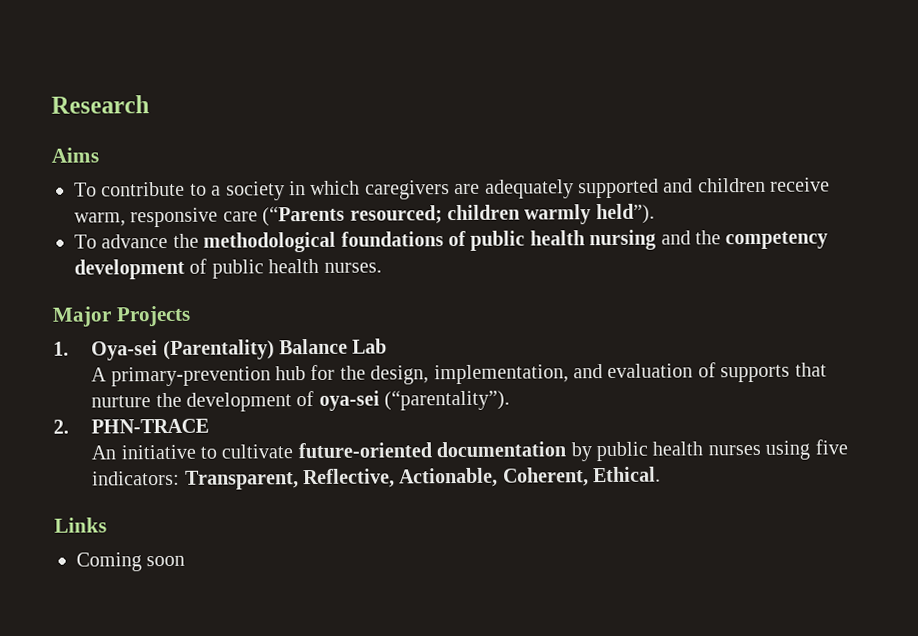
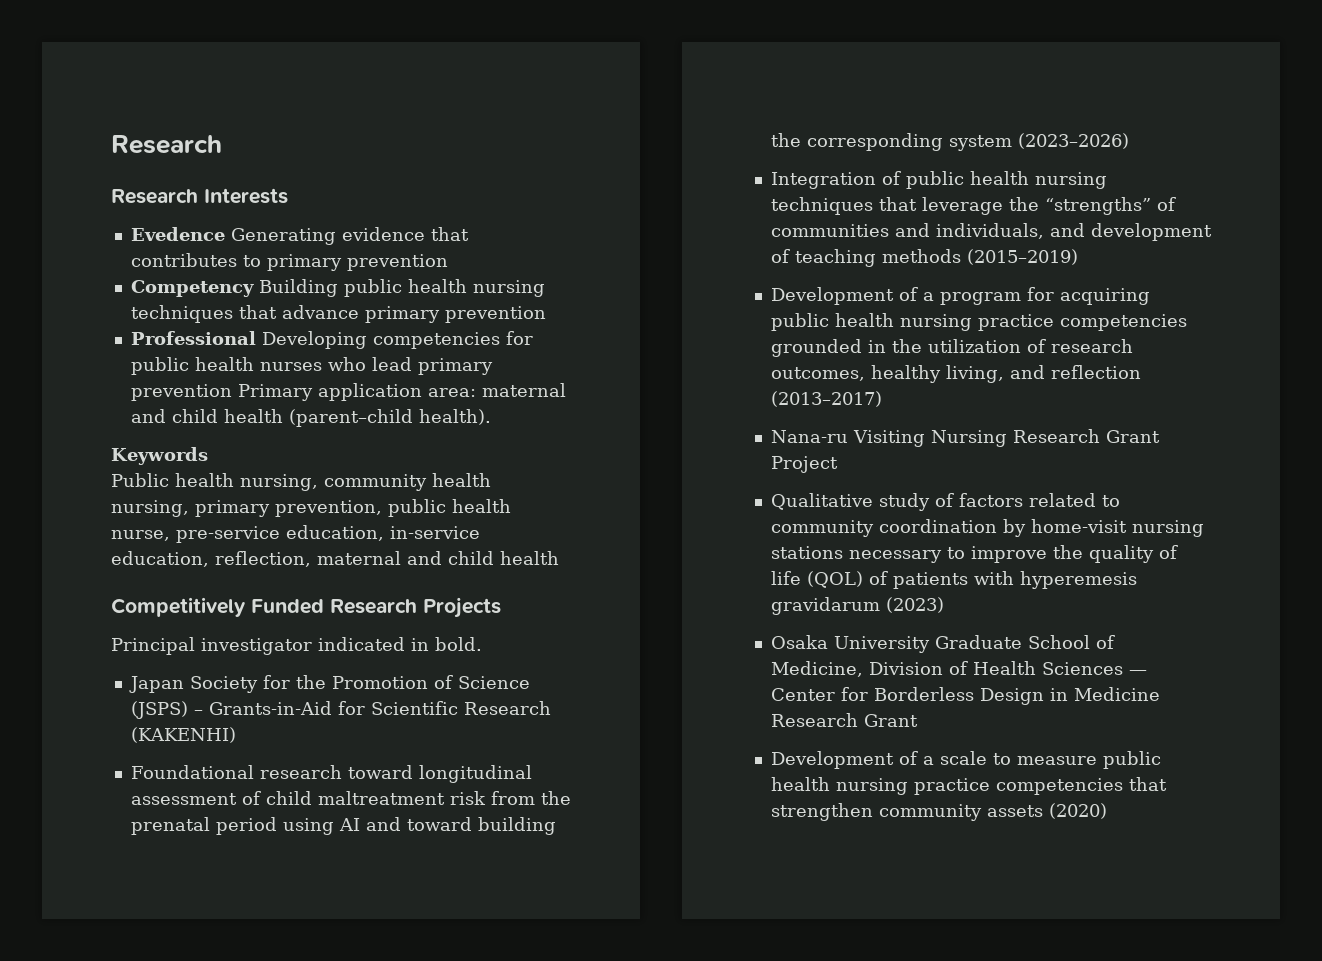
- Aims
- To contribute to a society in which caregivers are adequately supported and children receive warm, responsive care (“Parents resourced; children warmly held”).
- To advance the methodological foundations of public health nursing and the competency development of public health nurses.
- Major Projects
- 1. Oya‑sei (Parentality) Balance Lab
- A primary‑prevention hub for the design, implementation, and evaluation of supports that nurture the development of oya‑sei (“parentality”).
- 2. PHN‑TRACE
- An initiative to cultivate future‑oriented documentation by public health nurses using five indicators: Transparent, Reflective, Actionable, Coherent, Ethical.
- Links
- Coming soon
+ Research Interests
+ Evedence Generating evidence that contributes to primary prevention
+ Competency Building public health nursing techniques that advance primary prevention
+ Professional Developing competencies for public health nurses who lead primary prevention Primary application area: maternal and child health (parent–child health).
+ Keywords
+ Public health nursing, community health nursing, primary prevention, public health nurse, pre‑service education, in‑service education, reflection, maternal and child health
+ Competitively Funded Research Projects
+ Principal investigator indicated in bold.
+ Japan Society for the Promotion of Science (JSPS) – Grants‑in‑Aid for Scientific Research (KAKENHI)
+ Foundational research toward longitudinal assessment of child maltreatment risk from the prenatal period using AI and toward building the corresponding system (2023–2026)
+ Integration of public health nursing techniques that leverage the “strengths” of communities and individuals, and development of teaching methods (2015–2019)
+ Development of a program for acquiring public health nursing practice competencies grounded in the utilization of research outcomes, healthy living, and reflection (2013–2017)
+ Nana‑ru Visiting Nursing Research Grant Project
+ Qualitative study of factors related to community coordination by home‑visit nursing stations necessary to improve the quality of life (QOL) of patients with hyperemesis gravidarum (2023)
+ Osaka University Graduate School of Medicine, Division of Health Sciences — Center for Borderless Design in Medicine Research Grant
+ Development of a scale to measure public health nursing practice competencies that strengthen community assets (2020)

